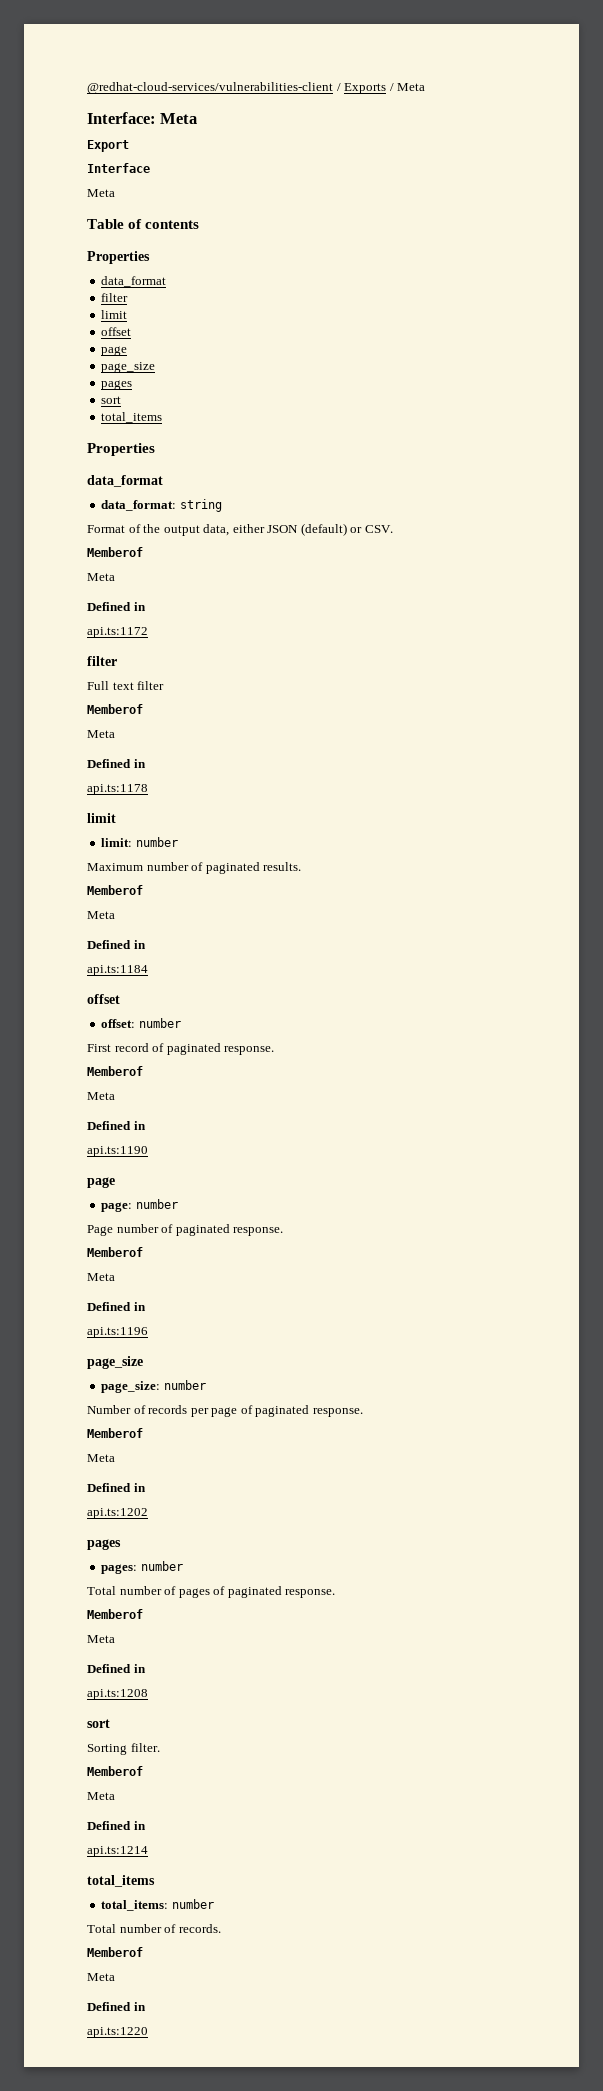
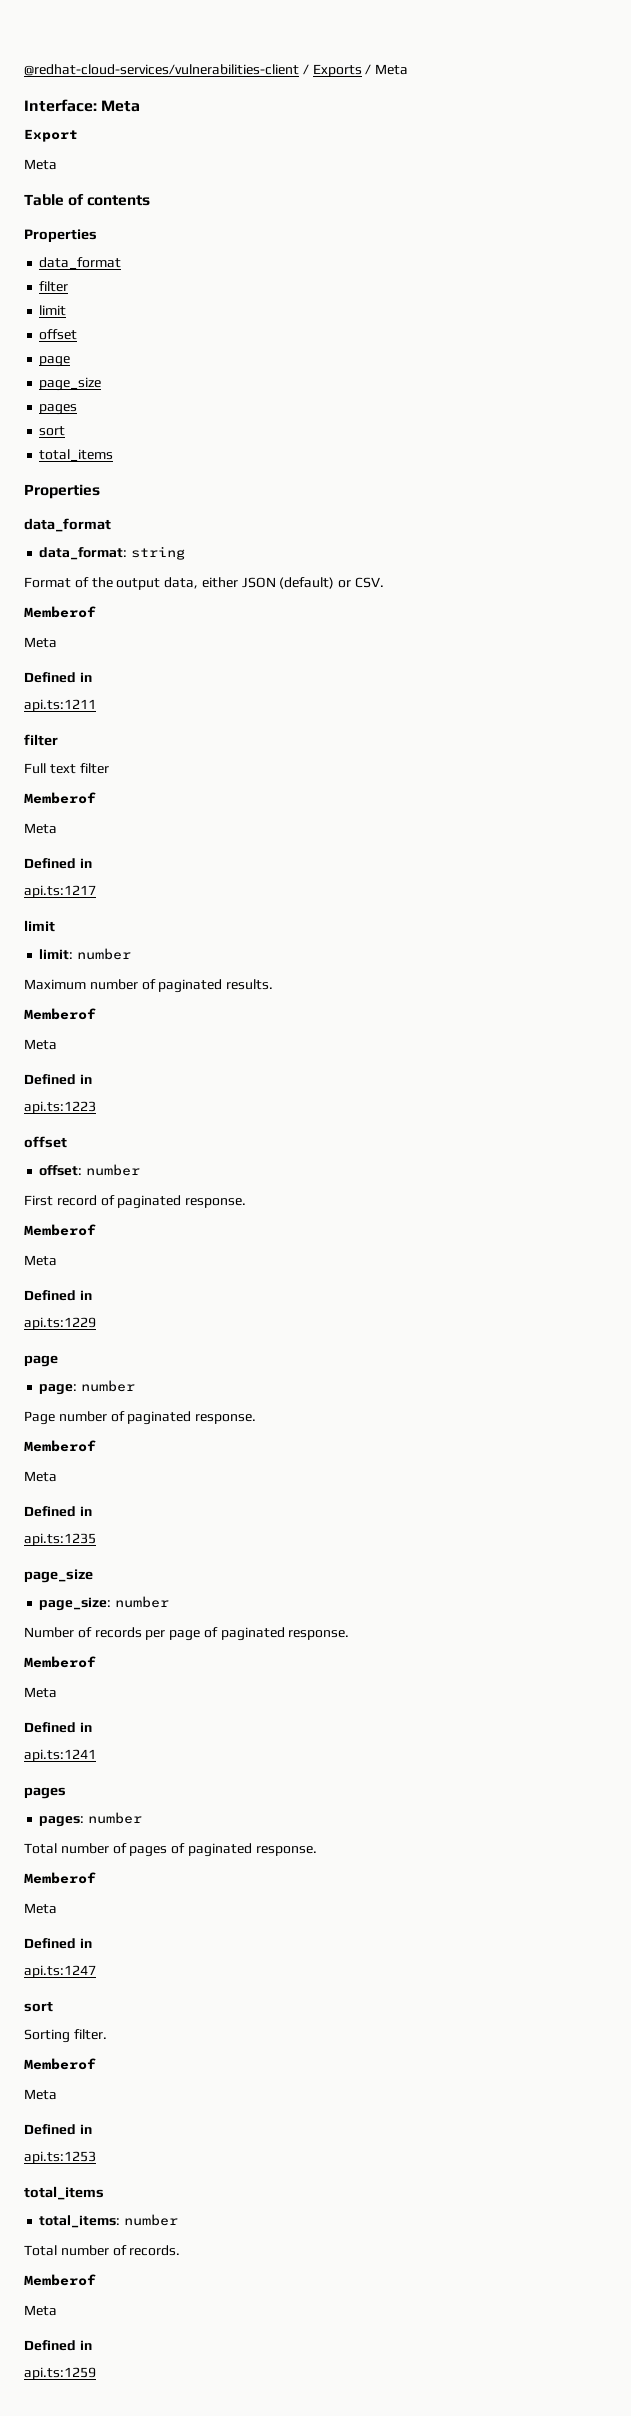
- Interface
- api.ts:1172
+ api.ts:1211
- api.ts:1178
+ api.ts:1217
- api.ts:1184
+ api.ts:1223
- api.ts:1190
+ api.ts:1229
- api.ts:1196
+ api.ts:1235
- api.ts:1202
+ api.ts:1241
- api.ts:1208
+ api.ts:1247
- api.ts:1214
+ api.ts:1253
- api.ts:1220
+ api.ts:1259

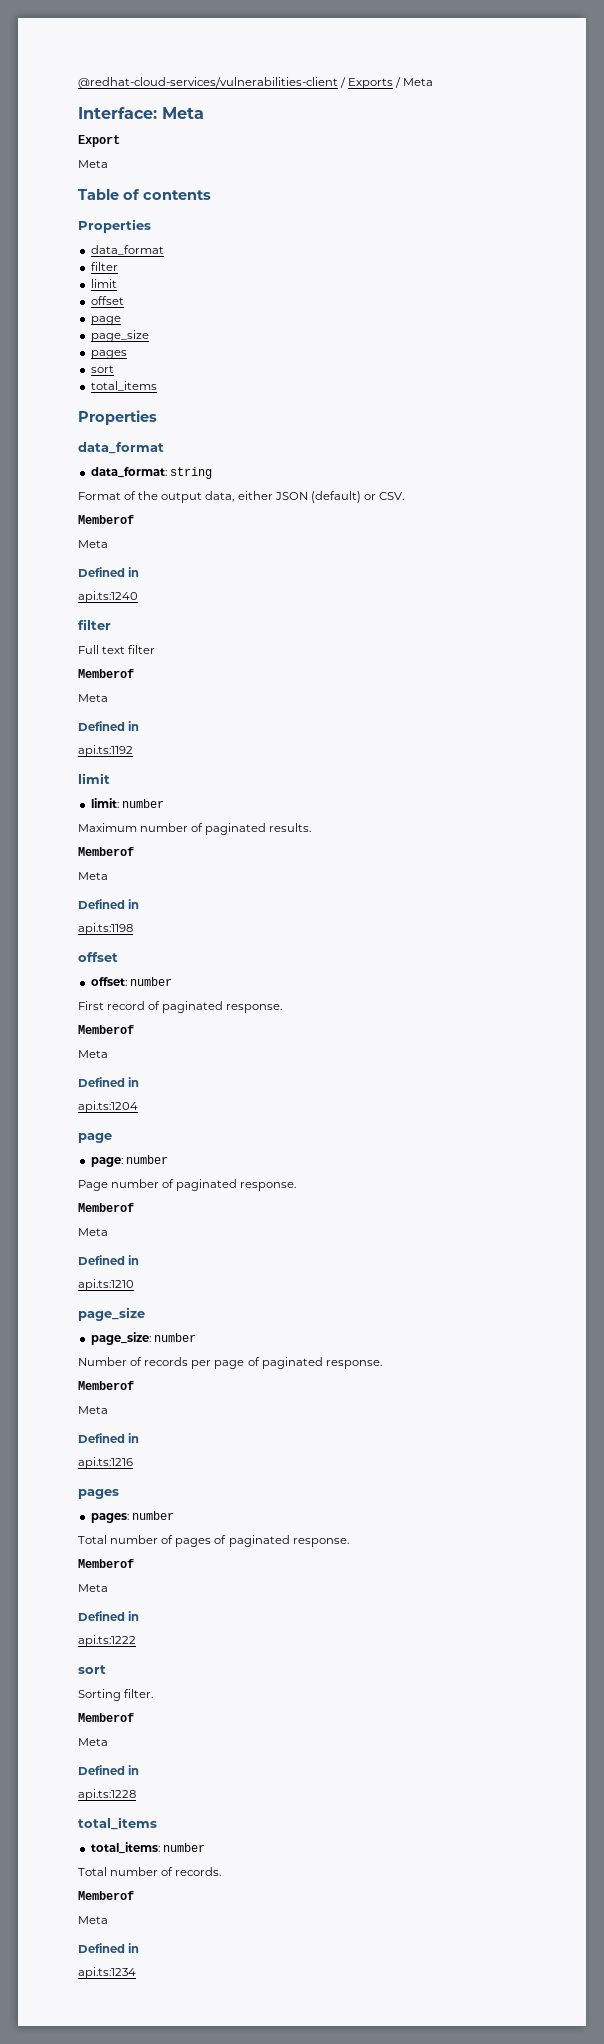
- api.ts:1211
+ api.ts:1240
- api.ts:1217
+ api.ts:1192
- api.ts:1223
+ api.ts:1198
- api.ts:1229
+ api.ts:1204
- api.ts:1235
+ api.ts:1210
- api.ts:1241
+ api.ts:1216
- api.ts:1247
+ api.ts:1222
- api.ts:1253
+ api.ts:1228
- api.ts:1259
+ api.ts:1234

